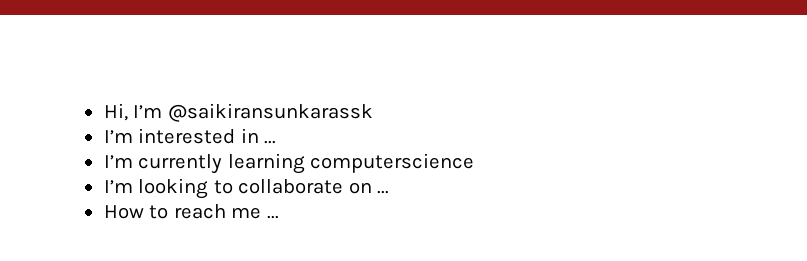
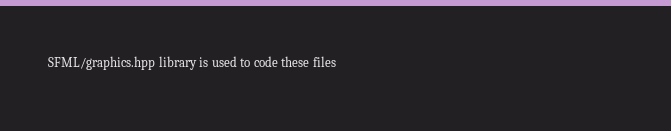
- Hi, I’m @saikiransunkarassk
- I’m interested in ...
- I’m currently learning computerscience
- I’m looking to collaborate on ...
- How to reach me ...
+ SFML/graphics.hpp library is used to code these files

